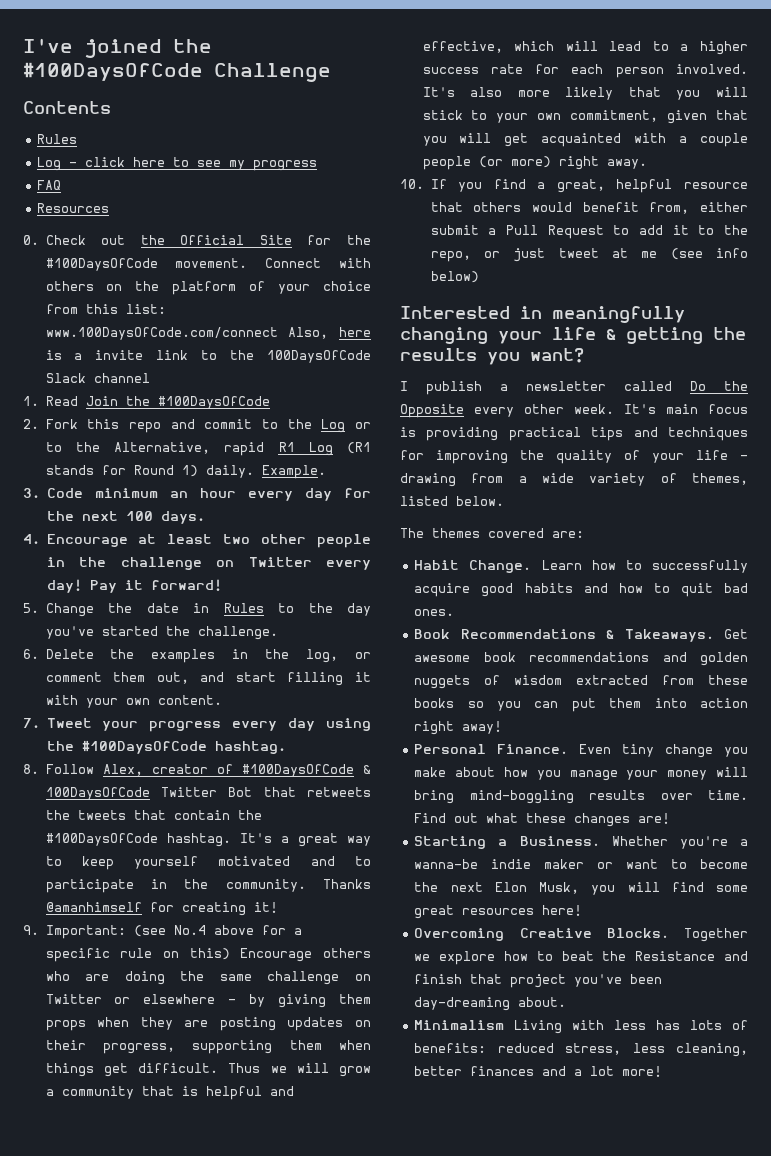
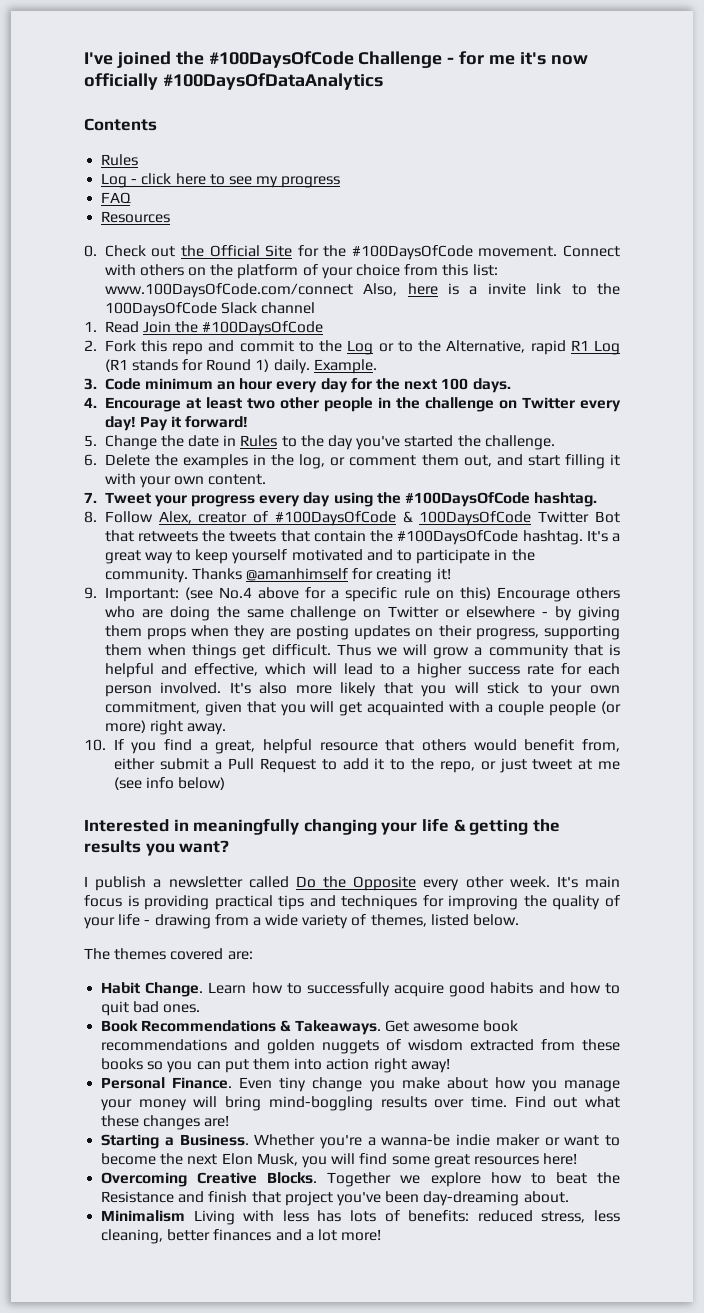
- I've joined the #100DaysOfCode Challenge
+ I've joined the #100DaysOfCode Challenge - for me it's now officially #100DaysOfDataAnalytics

